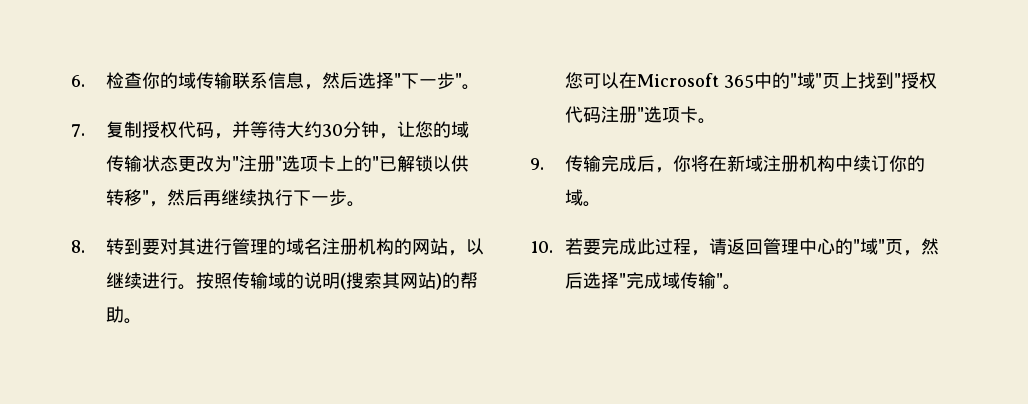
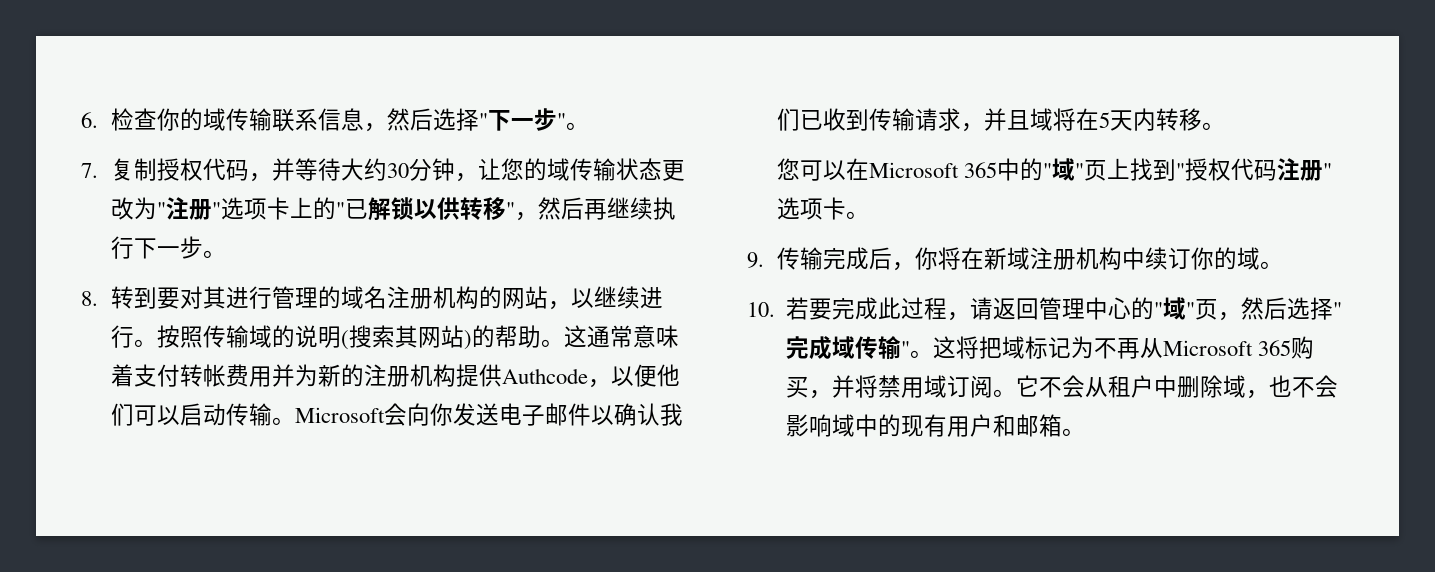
+ 这通常意味着支付转帐费用并为新的注册机构提供Authcode，以便他们可以启动传输。Microsoft会向你发送电子邮件以确认我们已收到传输请求，并且域将在5天内转移。
+ 这将把域标记为不再从Microsoft 365购买，并将禁用域订阅。它不会从租户中删除域，也不会影响域中的现有用户和邮箱。

